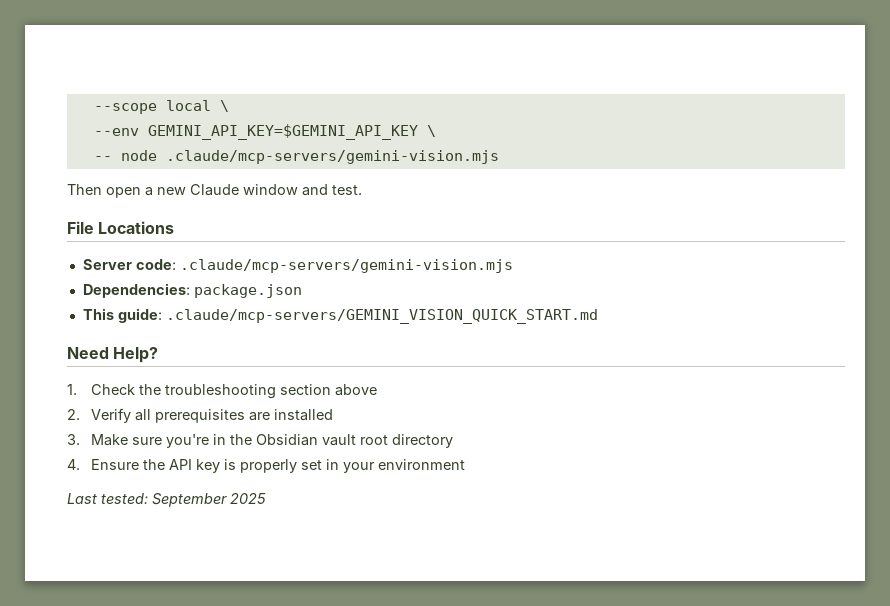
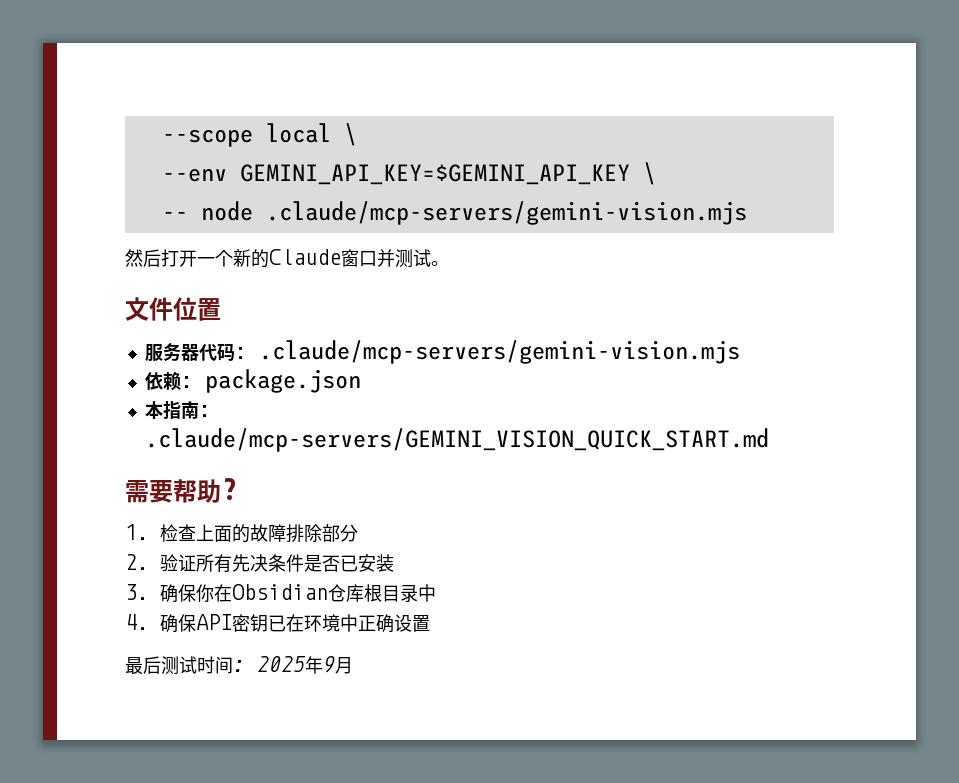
- Then open a new Claude window and test.
- File Locations
- Server code: .claude/mcp-servers/gemini-vision.mjs
- Dependencies: package.json
+ 然后打开一个新的Claude窗口并测试。
+ 文件位置
+ 服务器代码: .claude/mcp-servers/gemini-vision.mjs
+ 依赖: package.json
- This guide: .claude/mcp-servers/GEMINI_VISION_QUICK_START.md
+ 本指南: .claude/mcp-servers/GEMINI_VISION_QUICK_START.md
- Need Help?
- 1. Check the troubleshooting section above
- 2. Verify all prerequisites are installed
- 3. Make sure you're in the Obsidian vault root directory
- 4. Ensure the API key is properly set in your environment
- Last tested: September 2025
+ 需要帮助?
+ 1.检查上面的故障排除部分
+ 2.验证所有先决条件是否已安装
+ 3.确保你在Obsidian仓库根目录中
+ 4.确保API密钥已在环境中正确设置
+ 最后测试时间: 2025年9月

